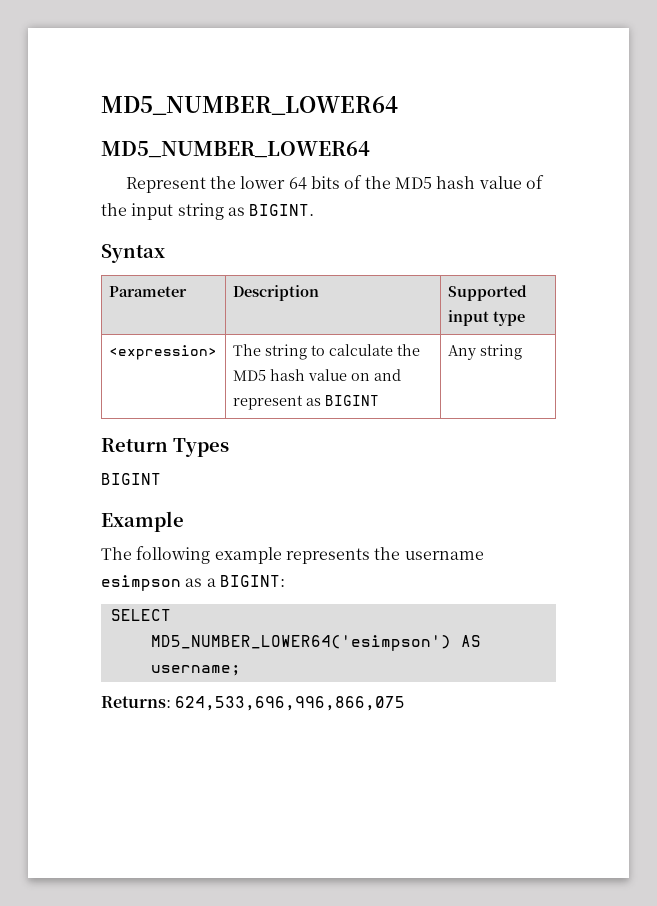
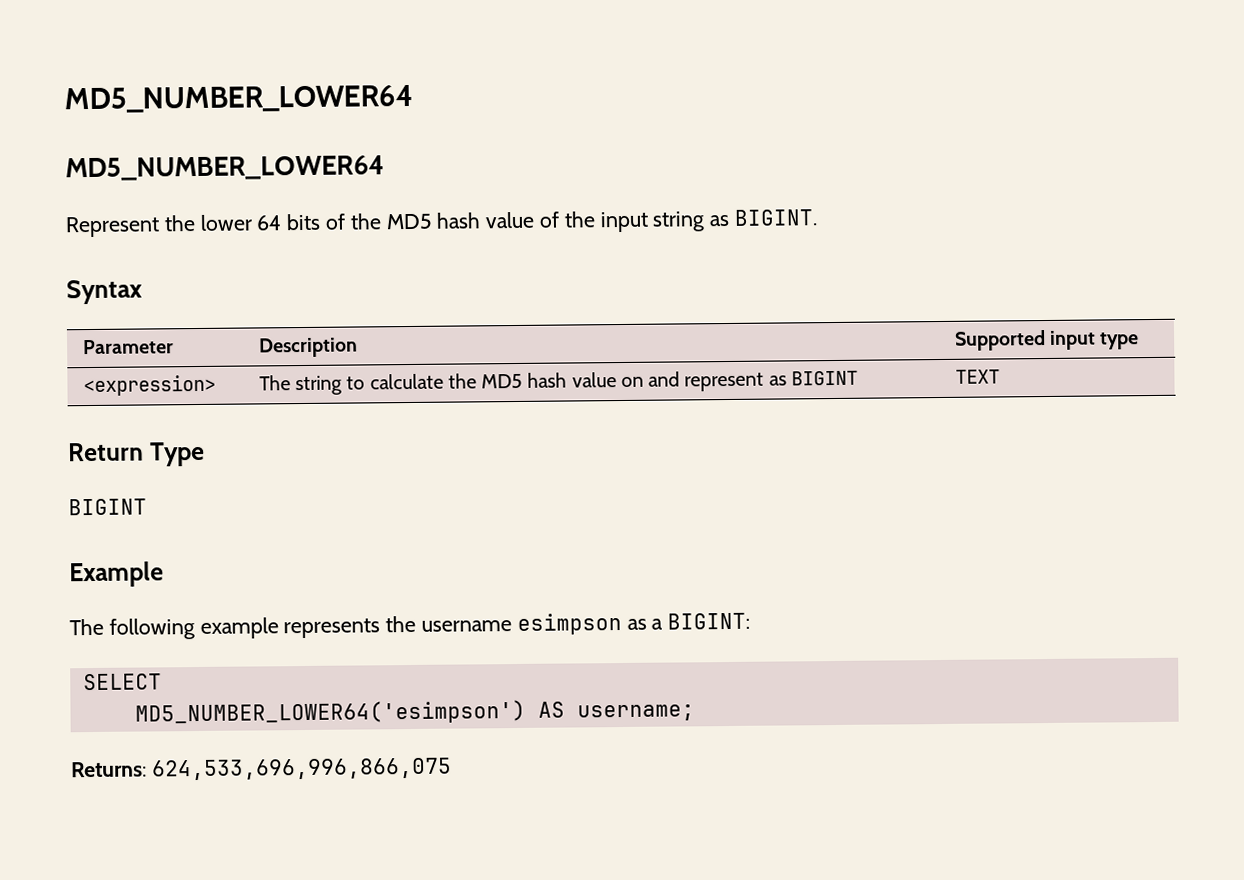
- <expression> | The string to calculate the MD5 hash value on and represent as BIGINT | Any string
+ <expression> | The string to calculate the MD5 hash value on and represent as BIGINT | TEXT
- Return Types
+ Return Type

